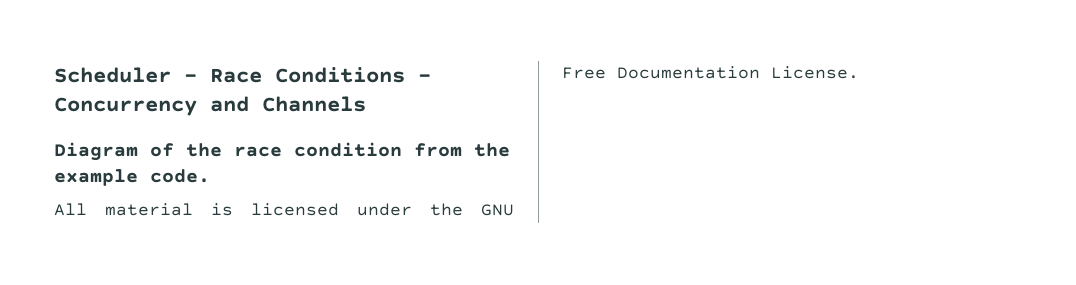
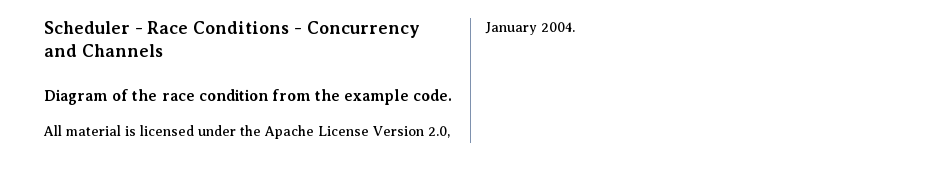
- All material is licensed under the GNU Free Documentation License.
+ All material is licensed under the Apache License Version 2.0, January 2004.

